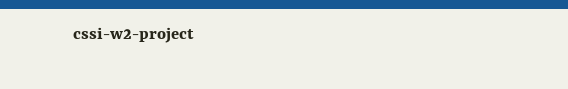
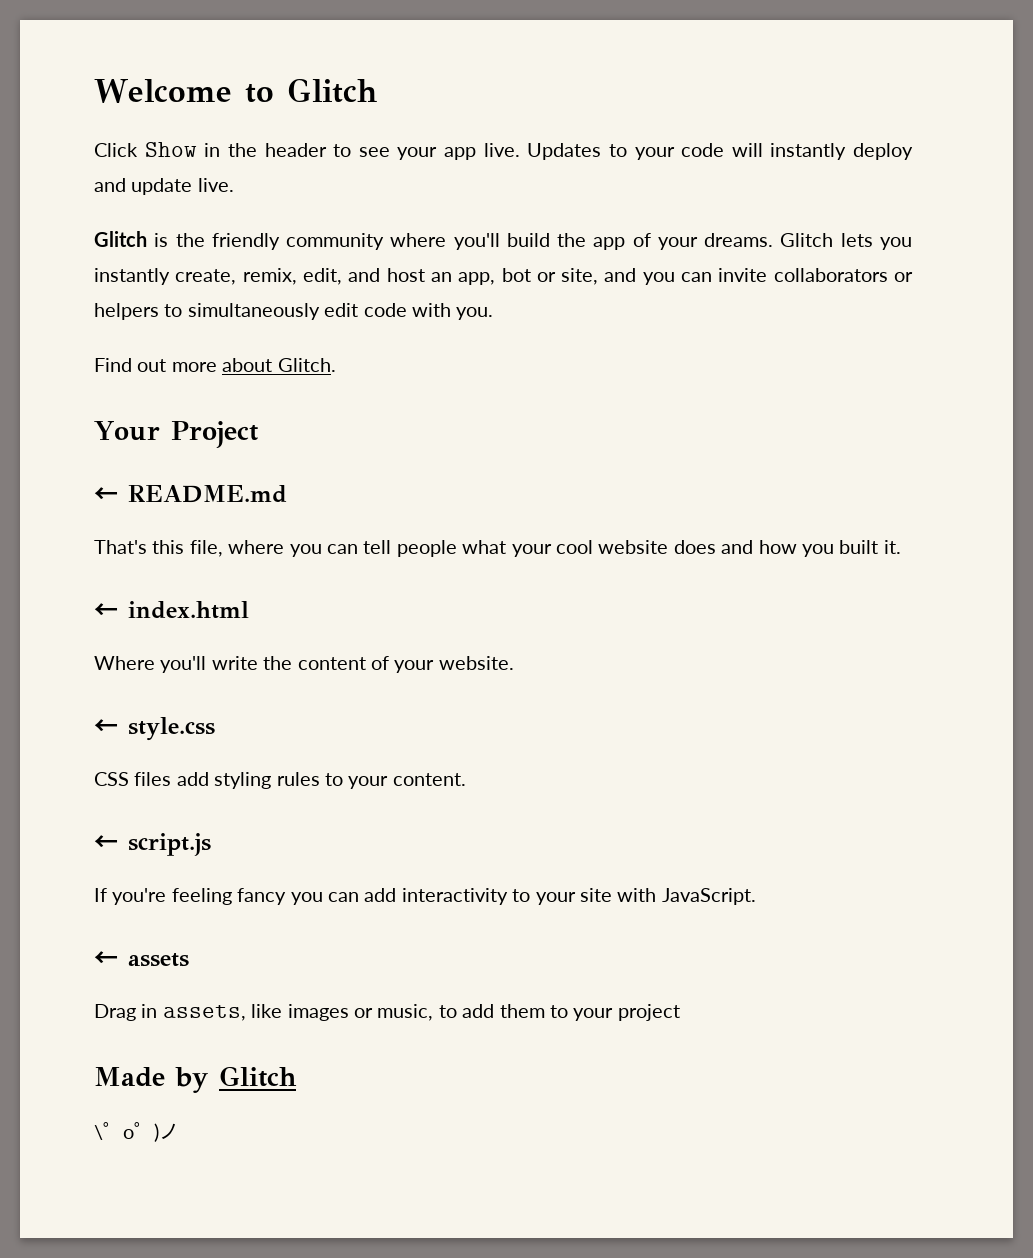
- cssi-w2-project
+ Welcome to Glitch
+ Click Show in the header to see your app live. Updates to your code will instantly deploy and update live.
+ Glitch is the friendly community where you'll build the app of your dreams. Glitch lets you instantly create, remix, edit, and host an app, bot or site, and you can invite collaborators or helpers to simultaneously edit code with you.
+ Find out more about Glitch.
+ Your Project
+ ← README.md
+ That's this file, where you can tell people what your cool website does and how you built it.
+ ← index.html
+ Where you'll write the content of your website.
+ ← style.css
+ CSS files add styling rules to your content.
+ ← script.js
+ If you're feeling fancy you can add interactivity to your site with JavaScript.
+ ← assets
+ Drag in assets, like images or music, to add them to your project
+ Made by Glitch
+ \゜o゜)ノ

